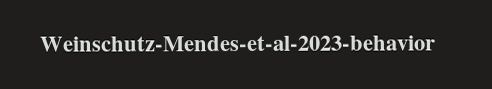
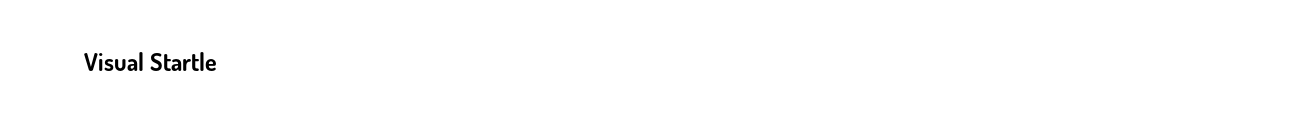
- Weinschutz-Mendes-et-al-2023-behavior
+ Visual Startle

